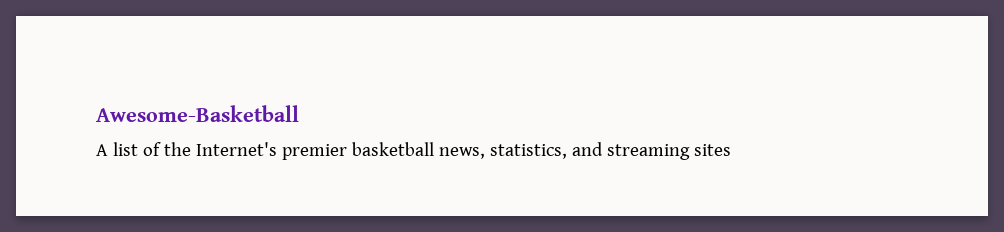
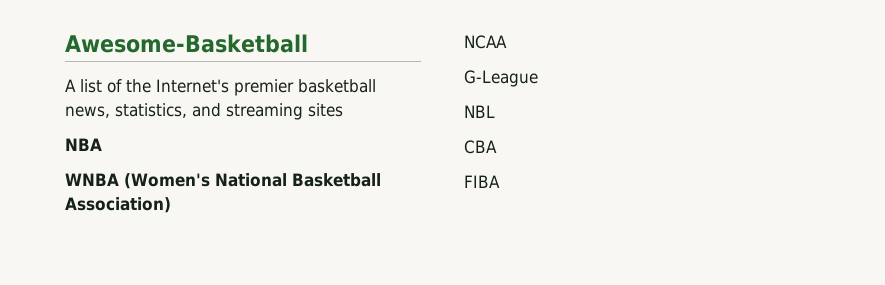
+ NBA
+ WNBA (Women's National Basketball Association)
+ NCAA
+ G-League
+ NBL
+ CBA
+ FIBA

